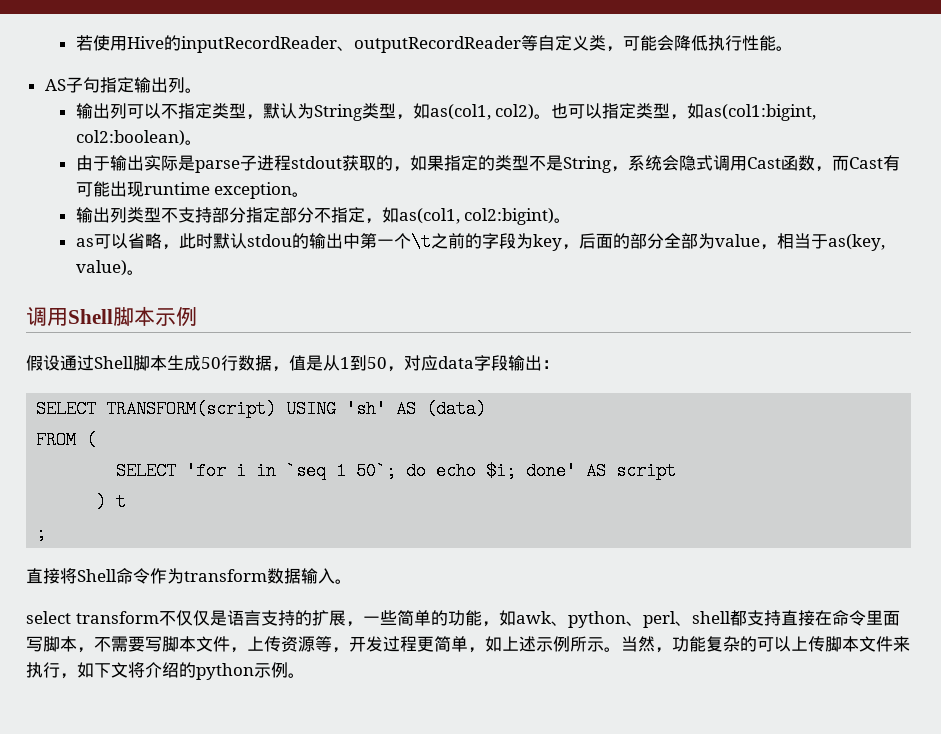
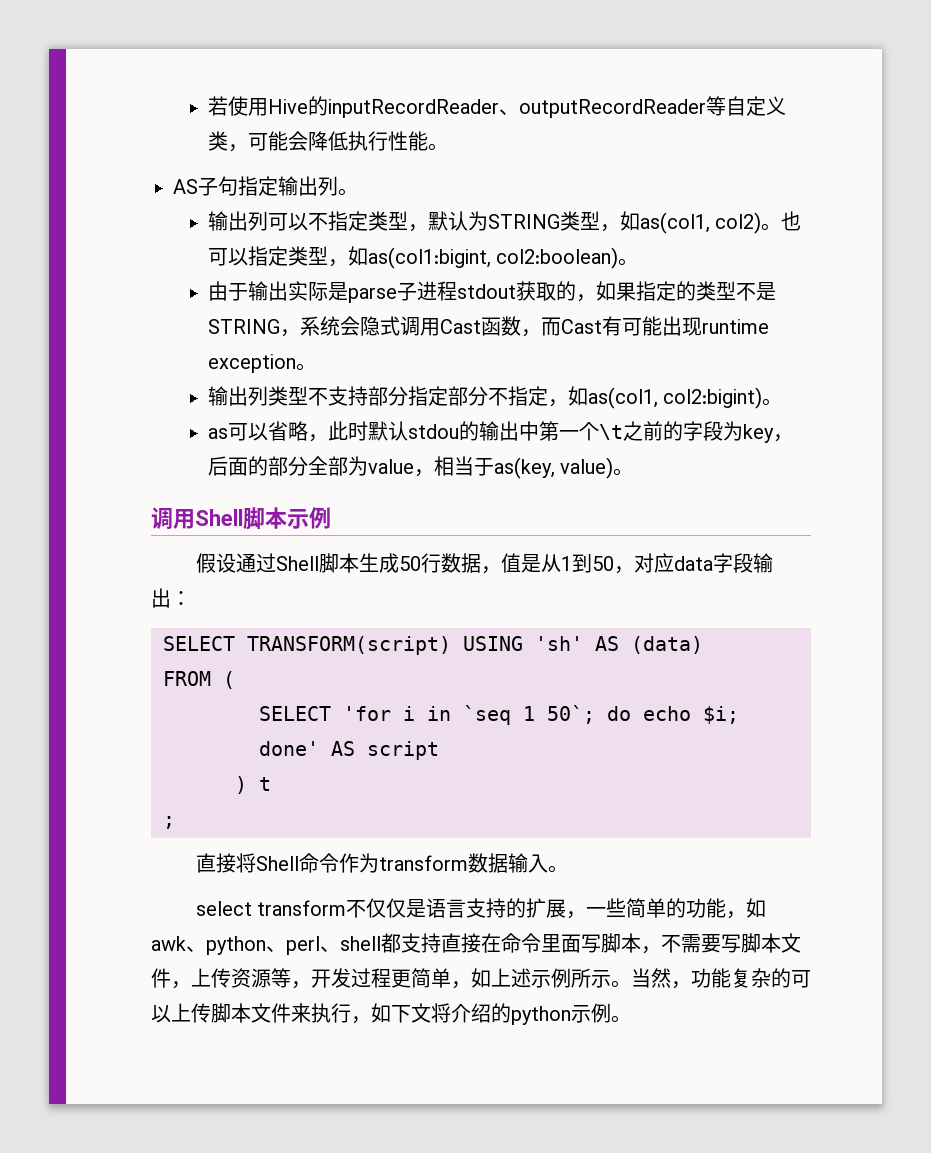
- 输出列可以不指定类型，默认为String类型，如as(col1, col2)。
+ 输出列可以不指定类型，默认为STRING类型，如as(col1, col2)。
- 由于输出实际是parse子进程stdout获取的，如果指定的类型不是String，系统会隐式调用Cast函数，而Cast有可能出现runtime exception。
+ 由于输出实际是parse子进程stdout获取的，如果指定的类型不是STRING，系统会隐式调用Cast函数，而Cast有可能出现runtime exception。

